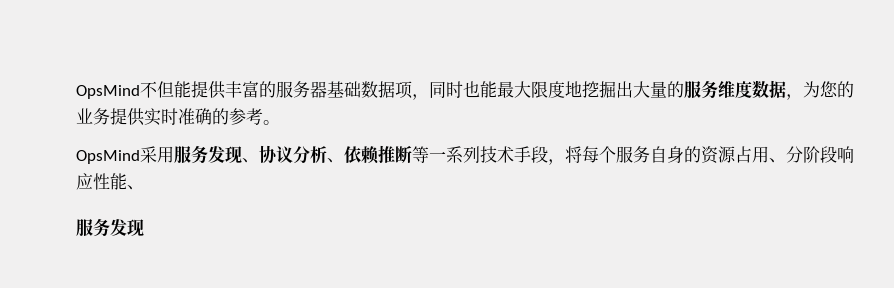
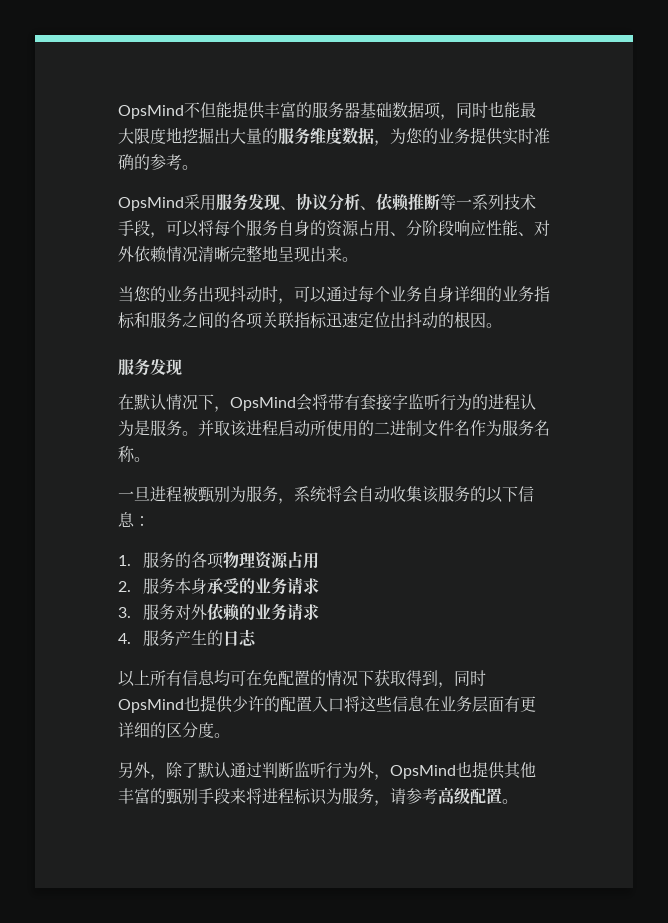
- OpsMind采用服务发现、协议分析、依赖推断等一系列技术手段，将每个服务自身的资源占用、分阶段响应性能、
+ OpsMind采用服务发现、协议分析、依赖推断等一系列技术手段，可以将每个服务自身的资源占用、分阶段响应性能、对外依赖情况清晰完整地呈现出来。
+ 当您的业务出现抖动时，可以通过每个业务自身详细的业务指标和服务之间的各项关联指标迅速定位出抖动的根因。
  服务发现
+ 在默认情况下，OpsMind会将带有套接字监听行为的进程认为是服务。并取该进程启动所使用的二进制文件名作为服务名称。
+ 一旦进程被甄别为服务，系统将会自动收集该服务的以下信息：
+ 1.服务的各项物理资源占用
+ 2.服务本身承受的业务请求
+ 3.服务对外依赖的业务请求
+ 4.服务产生的日志
+ 以上所有信息均可在免配置的情况下获取得到，同时OpsMind也提供少许的配置入口将这些信息在业务层面有更详细的区分度。
+ 另外，除了默认通过判断监听行为外，OpsMind也提供其他丰富的甄别手段来将进程标识为服务，请参考高级配置。

